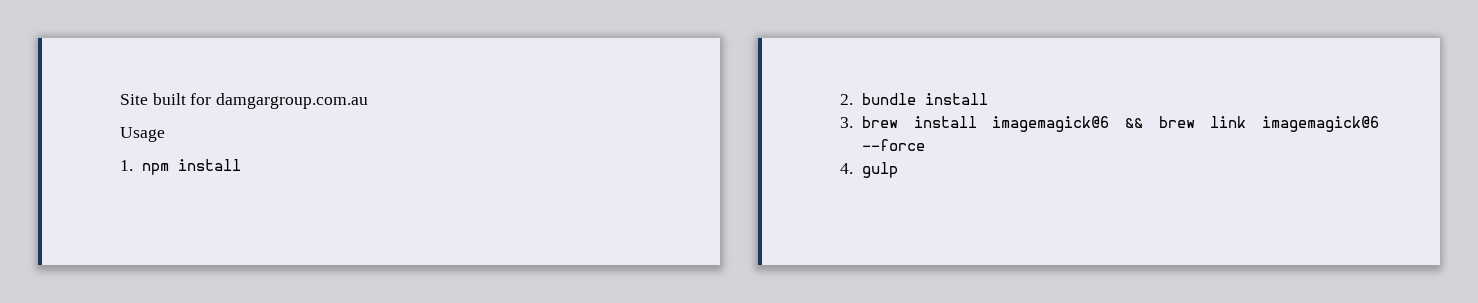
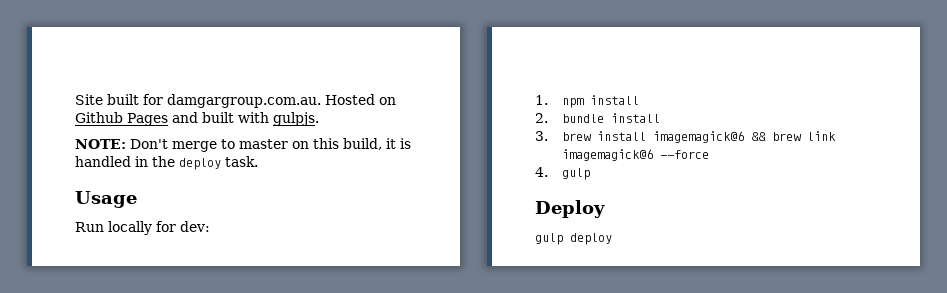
- Site built for damgargroup.com.au
+ Site built for damgargroup.com.au. Hosted on Github Pages and built with gulpjs.
+ NOTE: Don't merge to master on this build, it is handled in the deploy task.
  Usage
+ Run locally for dev:
+ Deploy
+ gulp deploy

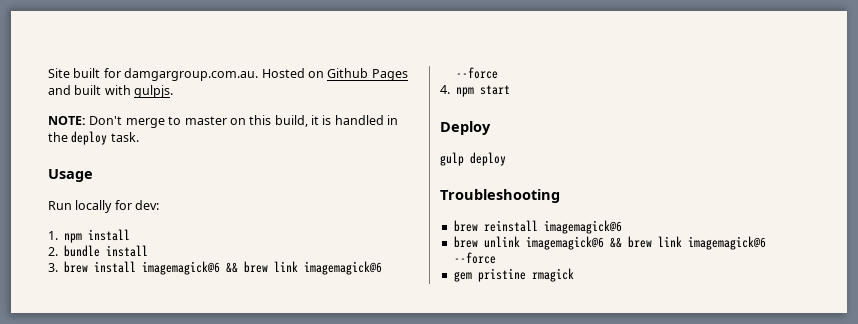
- 4. gulp
+ 4. npm start
+ Troubleshooting
+ brew reinstall imagemagick@6
+ brew unlink imagemagick@6 && brew link imagemagick@6 --force
+ gem pristine rmagick

